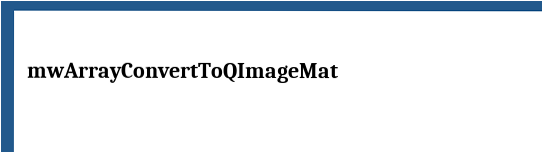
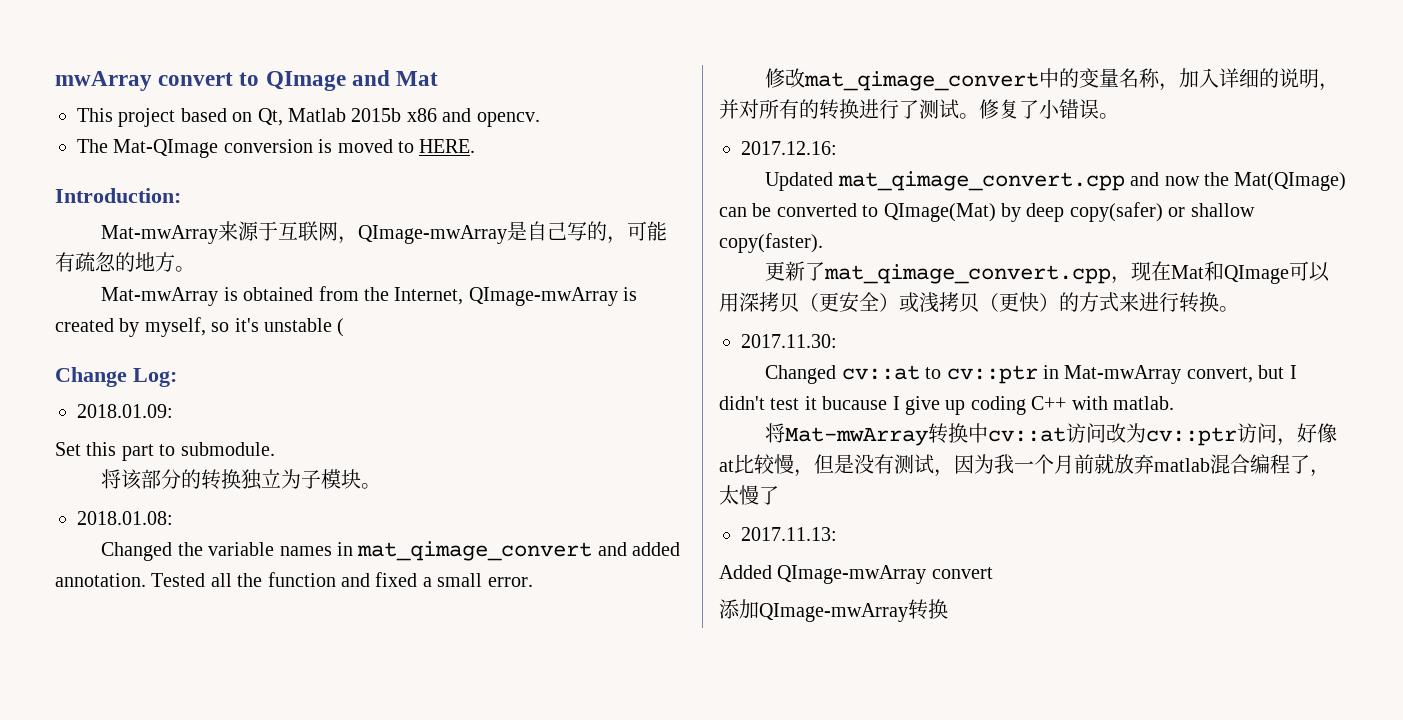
- mwArrayConvertToQImageMat
+ mwArray convert to QImage and Mat
+ This project based on Qt, Matlab 2015b x86 and opencv.
+ The Mat-QImage conversion is moved to HERE.
+ Introduction:
+ Mat-mwArray来源于互联网，QImage-mwArray是自己写的，可能有疏忽的地方。
+ Mat-mwArray is obtained from the Internet, QImage-mwArray is created by myself, so it's unstable (
+ Change Log:
+ 2018.01.09:
+ Set this part to submodule.
+ 将该部分的转换独立为子模块。
+ 2018.01.08:
+ Changed the variable names in mat_qimage_convert and added annotation. Tested all the function and fixed a small error.
+ 修改mat_qimage_convert中的变量名称，加入详细的说明，并对所有的转换进行了测试。修复了小错误。
+ 2017.12.16:
+ Updated mat_qimage_convert.cpp and now the Mat(QImage) can be converted to QImage(Mat) by deep copy(safer) or shallow copy(faster).
+ 更新了mat_qimage_convert.cpp，现在Mat和QImage可以用深拷贝（更安全）或浅拷贝（更快）的方式来进行转换。
+ 2017.11.30:
+ Changed cv::at to cv::ptr in Mat-mwArray convert, but I didn't test it bucause I give up coding C++ with matlab.
+ 将Mat-mwArray转换中cv::at访问改为cv::ptr访问，好像at比较慢，但是没有测试，因为我一个月前就放弃matlab混合编程了，太慢了
+ 2017.11.13:
+ Added QImage-mwArray convert
+ 添加QImage-mwArray转换

